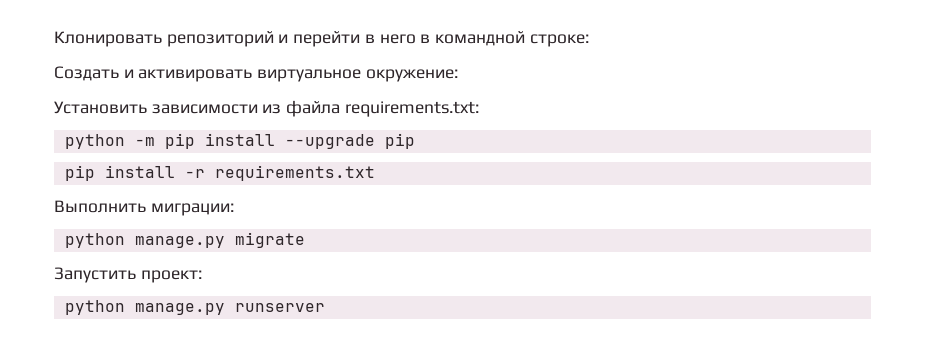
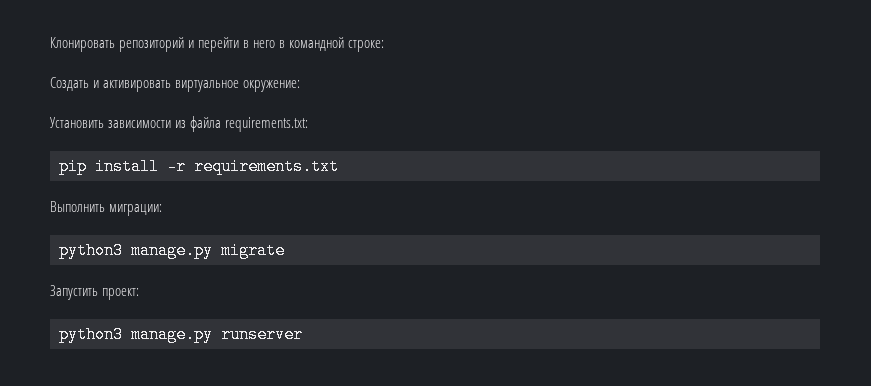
- python -m pip install --upgrade pip
- python manage.py migrate
+ python3 manage.py migrate
- python manage.py runserver
+ python3 manage.py runserver

